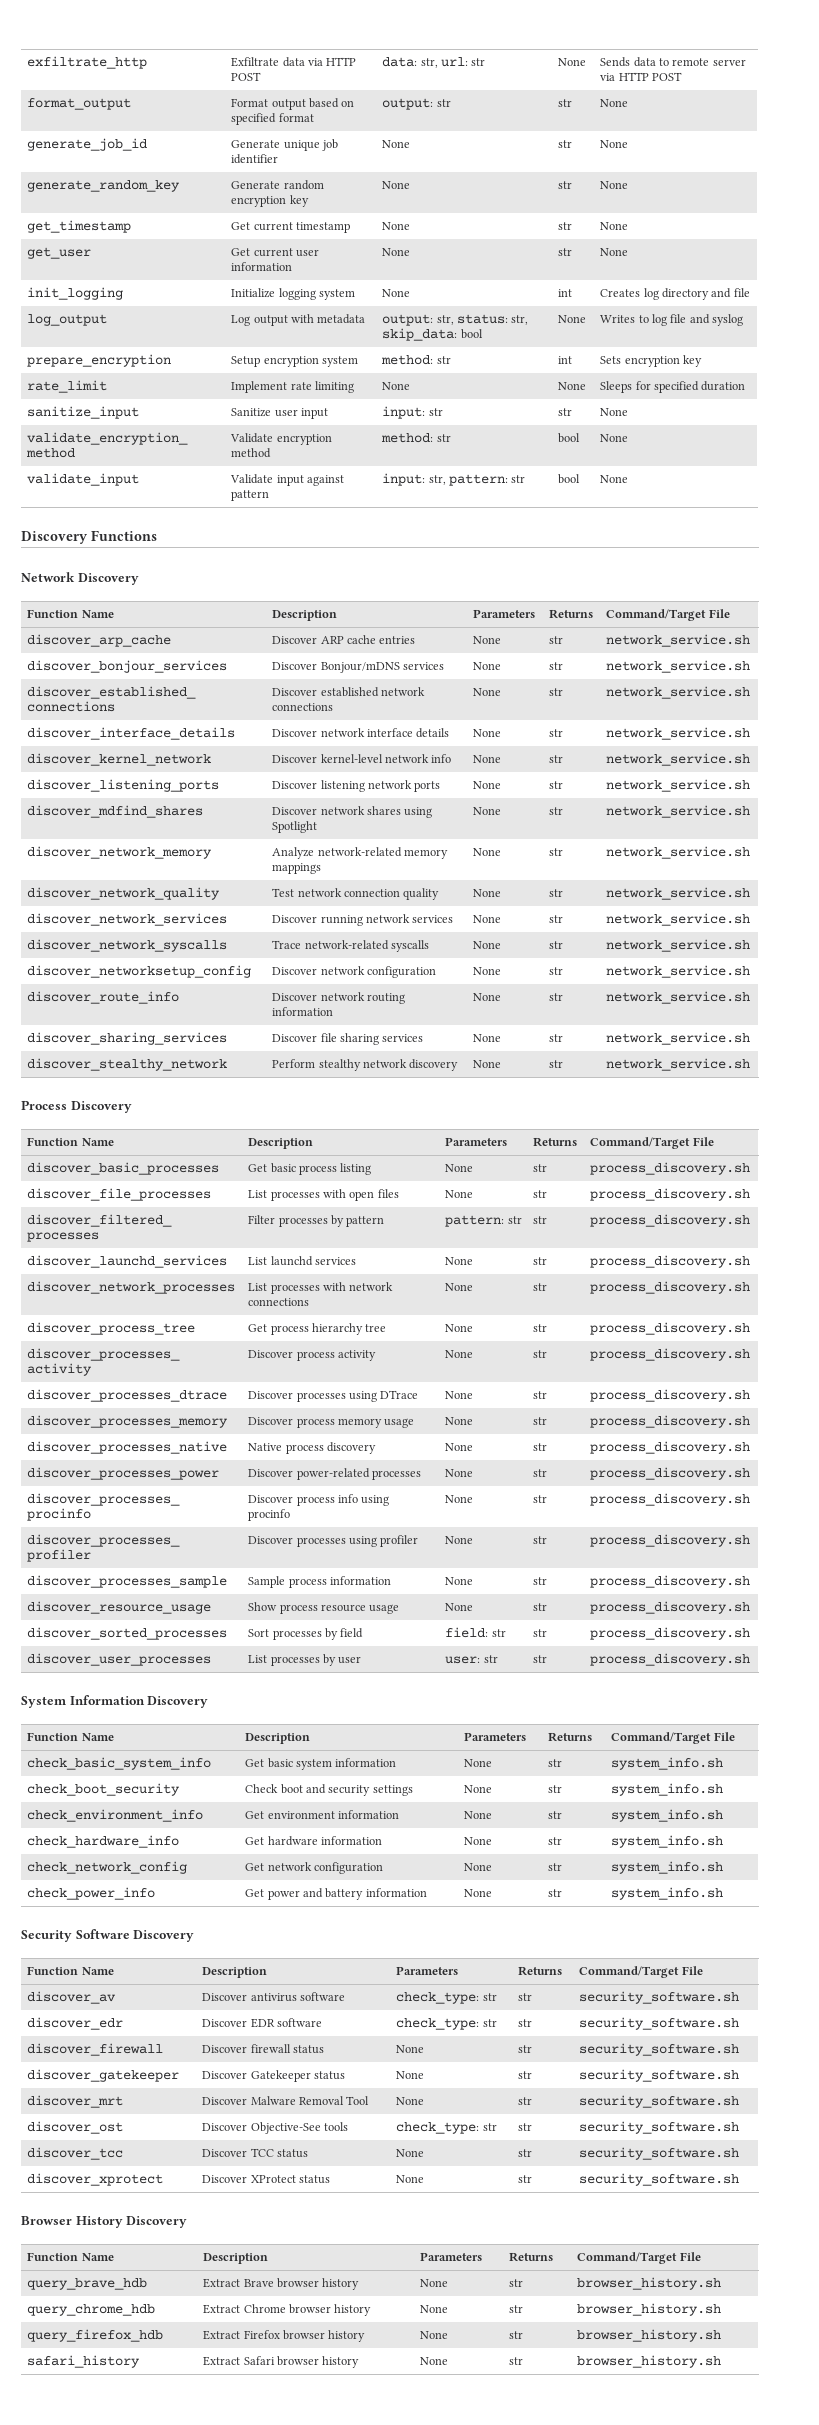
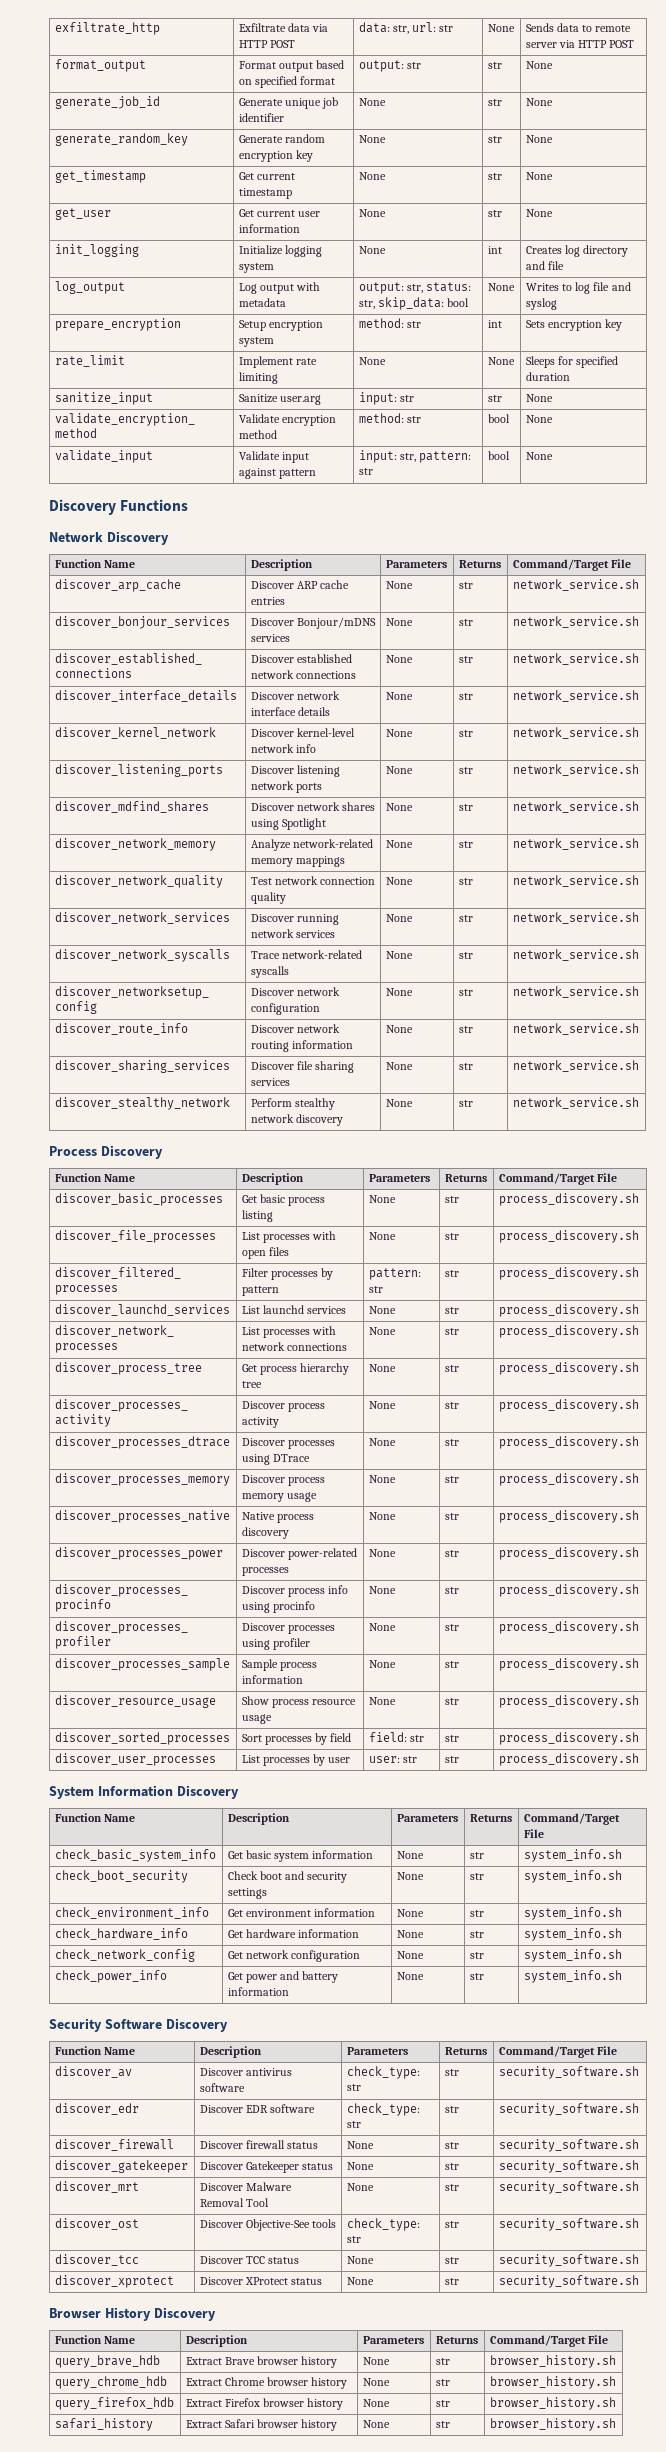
- sanitize_input | Sanitize user input | input: str | str | None
+ sanitize_input | Sanitize user.arg | input: str | str | None

